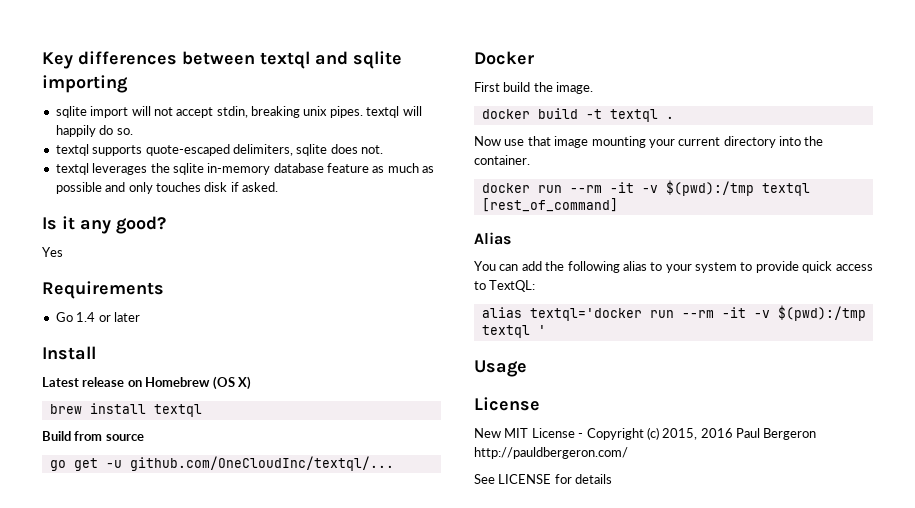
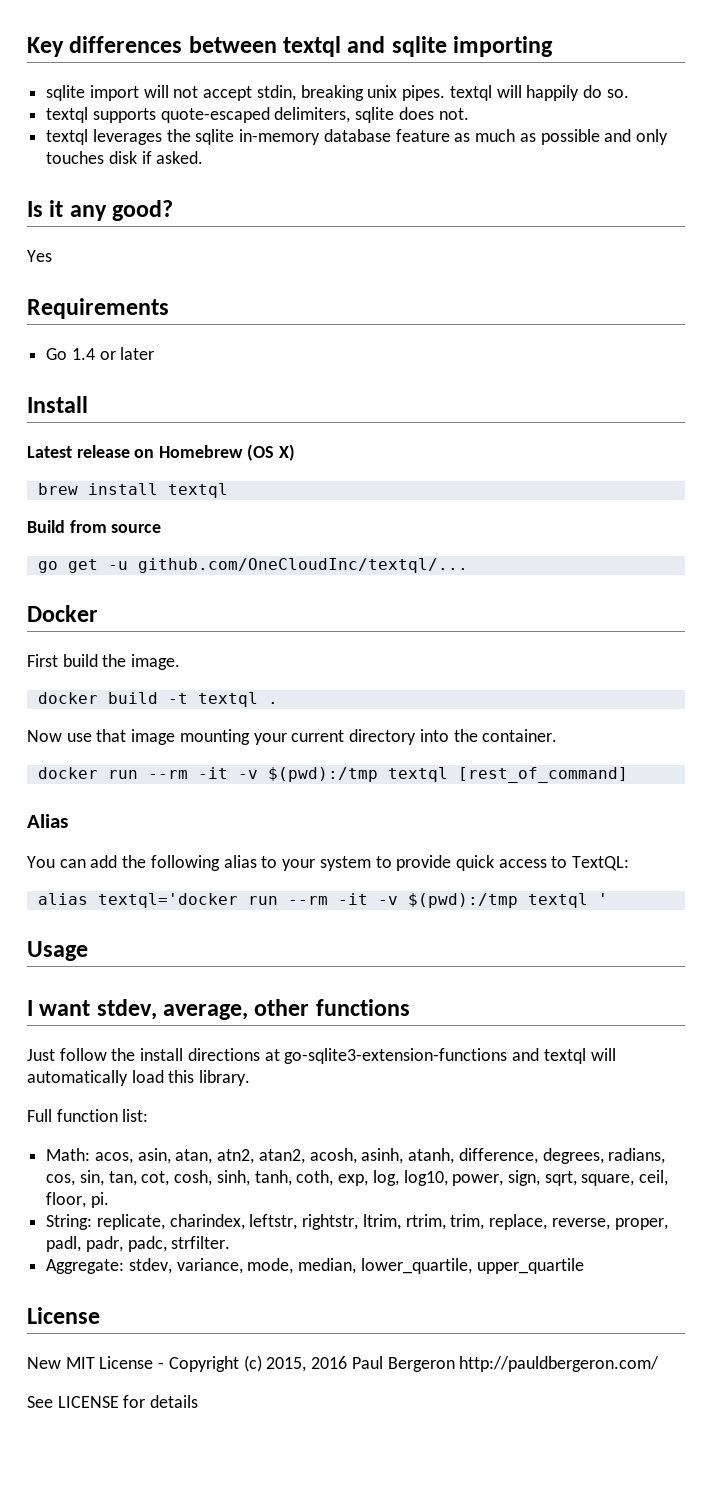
+ I want stdev, average, other functions
+ Just follow the install directions at go-sqlite3-extension-functions and textql will automatically load this library.
+ Full function list:
+ Math: acos, asin, atan, atn2, atan2, acosh, asinh, atanh, difference, degrees, radians, cos, sin, tan, cot, cosh, sinh, tanh, coth, exp, log, log10, power, sign, sqrt, square, ceil, floor, pi.
+ String: replicate, charindex, leftstr, rightstr, ltrim, rtrim, trim, replace, reverse, proper, padl, padr, padc, strfilter.
+ Aggregate: stdev, variance, mode, median, lower_quartile, upper_quartile

